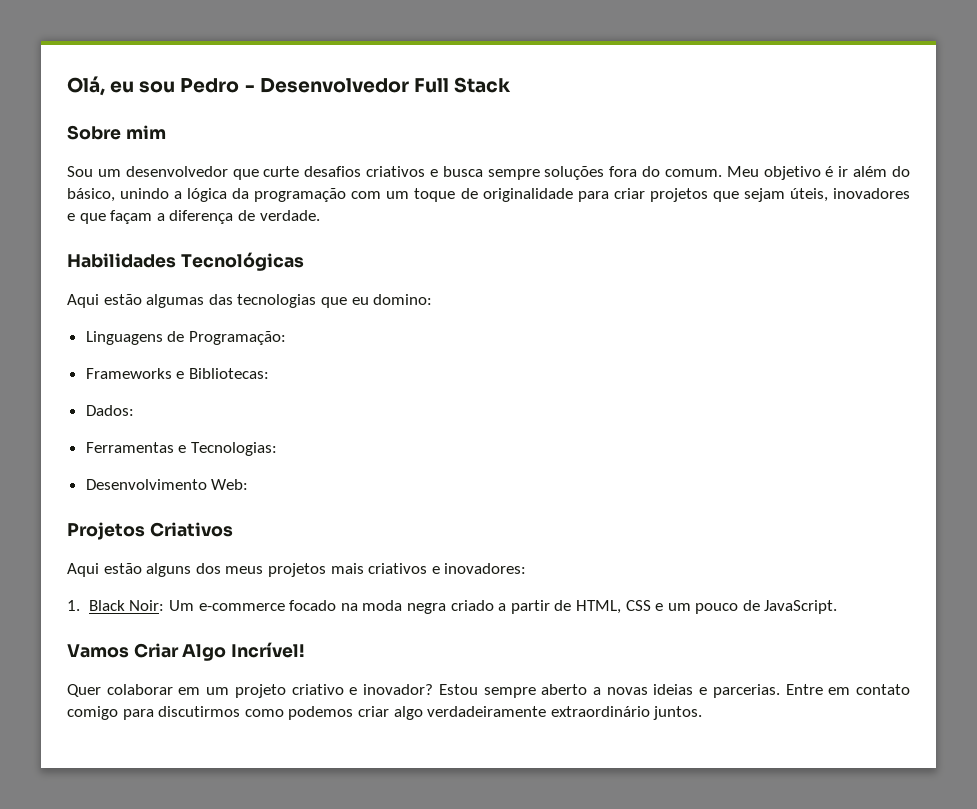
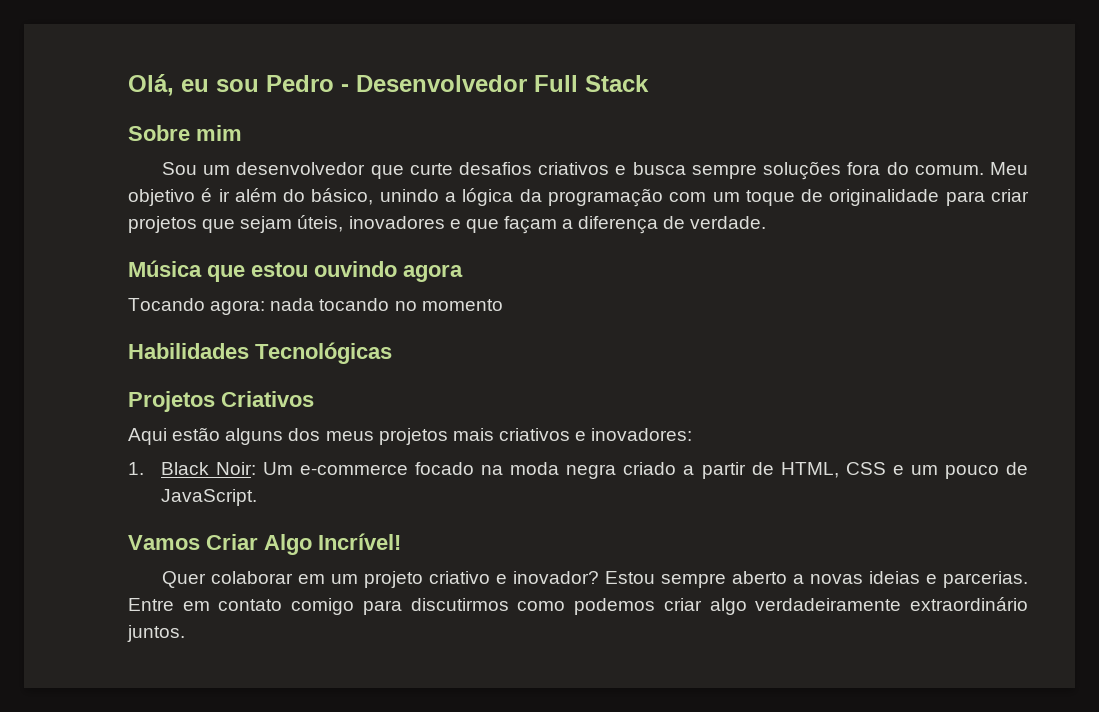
+ Música que estou ouvindo agora
+ Tocando agora: nada tocando no momento
  Habilidades Tecnológicas
- Aqui estão algumas das tecnologias que eu domino:
- Linguagens de Programação:
- Frameworks e Bibliotecas:
- Dados:
- Ferramentas e Tecnologias:
- Desenvolvimento Web:

